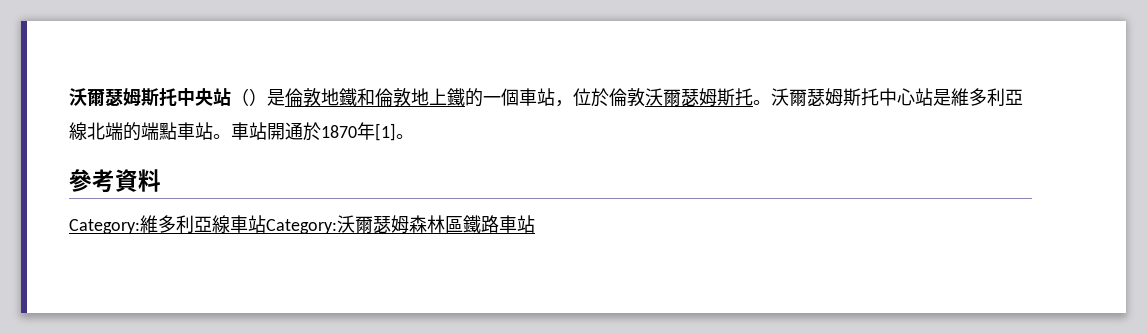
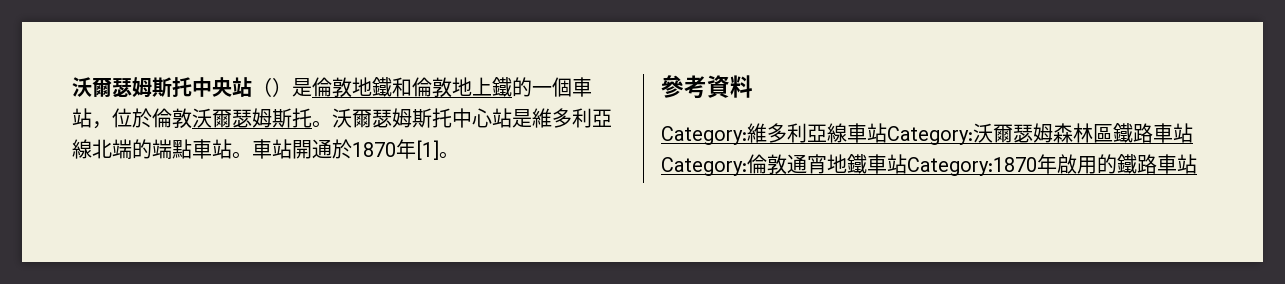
- Category:維多利亞線車站Category:沃爾瑟姆森林區鐵路車站
+ Category:維多利亞線車站Category:沃爾瑟姆森林區鐵路車站Category:倫敦通宵地鐵車站Category:1870年啟用的鐵路車站

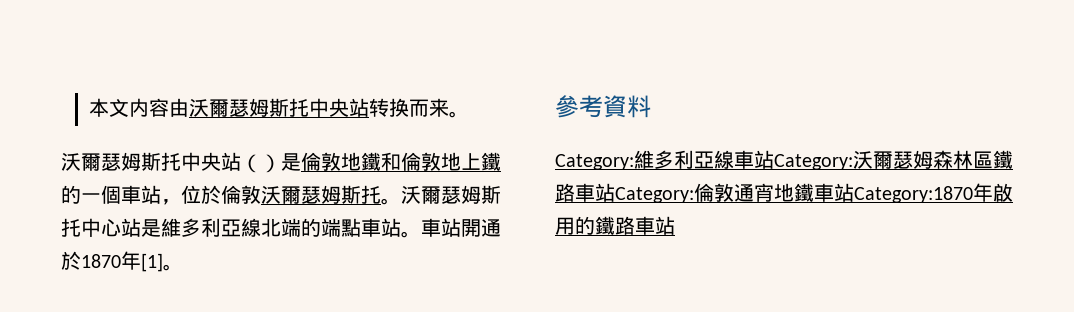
+ 本文内容由沃爾瑟姆斯托中央站转换而来。

